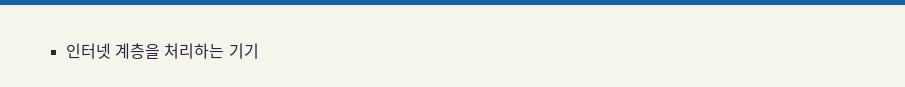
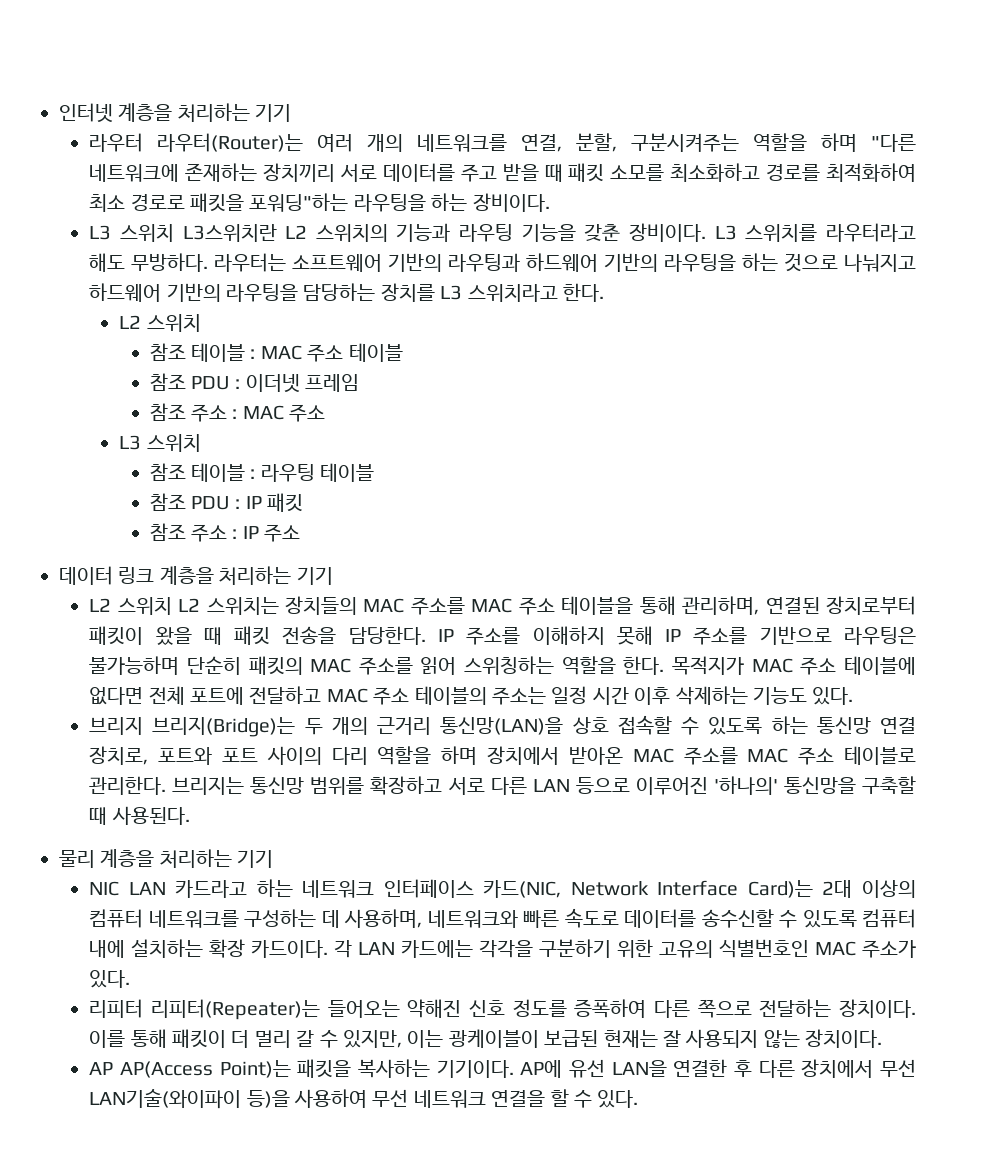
+ 라우터 라우터(Router)는 여러 개의 네트워크를 연결, 분할, 구분시켜주는 역할을 하며 "다른 네트워크에 존재하는 장치끼리 서로 데이터를 주고 받을 때 패킷 소모를 최소화하고 경로를 최적화하여 최소 경로로 패킷을 포워딩"하는 라우팅을 하는 장비이다.
+ L3 스위치 L3스위치란 L2 스위치의 기능과 라우팅 기능을 갖춘 장비이다. L3 스위치를 라우터라고 해도 무방하다. 라우터는 소프트웨어 기반의 라우팅과 하드웨어 기반의 라우팅을 하는 것으로 나눠지고 하드웨어 기반의 라우팅을 담당하는 장치를 L3 스위치라고 한다.
+ L2 스위치
+ 참조 테이블 : MAC 주소 테이블
+ 참조 PDU : 이더넷 프레임
+ 참조 주소 : MAC 주소
+ L3 스위치
+ 참조 테이블 : 라우팅 테이블
+ 참조 PDU : IP 패킷
+ 참조 주소 : IP 주소
+ 데이터 링크 계층을 처리하는 기기
+ L2 스위치 L2 스위치는 장치들의 MAC 주소를 MAC 주소 테이블을 통해 관리하며, 연결된 장치로부터 패킷이 왔을 때 패킷 전송을 담당한다. IP 주소를 이해하지 못해 IP 주소를 기반으로 라우팅은 불가능하며 단순히 패킷의 MAC 주소를 읽어 스위칭하는 역할을 한다. 목적지가 MAC 주소 테이블에 없다면 전체 포트에 전달하고 MAC 주소 테이블의 주소는 일정 시간 이후 삭제하는 기능도 있다.
+ 브리지 브리지(Bridge)는 두 개의 근거리 통신망(LAN)을 상호 접속할 수 있도록 하는 통신망 연결 장치로, 포트와 포트 사이의 다리 역할을 하며 장치에서 받아온 MAC 주소를 MAC 주소 테이블로 관리한다. 브리지는 통신망 범위를 확장하고 서로 다른 LAN 등으로 이루어진 '하나의' 통신망을 구축할 때 사용된다.
+ 물리 계층을 처리하는 기기
+ NIC LAN 카드라고 하는 네트워크 인터페이스 카드(NIC, Network Interface Card)는 2대 이상의 컴퓨터 네트워크를 구성하는 데 사용하며, 네트워크와 빠른 속도로 데이터를 송수신할 수 있도록 컴퓨터 내에 설치하는 확장 카드이다. 각 LAN 카드에는 각각을 구분하기 위한 고유의 식별번호인 MAC 주소가 있다.
+ 리피터 리피터(Repeater)는 들어오는 약해진 신호 정도를 증폭하여 다른 쪽으로 전달하는 장치이다. 이를 통해 패킷이 더 멀리 갈 수 있지만, 이는 광케이블이 보급된 현재는 잘 사용되지 않는 장치이다.
+ AP AP(Access Point)는 패킷을 복사하는 기기이다. AP에 유선 LAN을 연결한 후 다른 장치에서 무선 LAN기술(와이파이 등)을 사용하여 무선 네트워크 연결을 할 수 있다.

